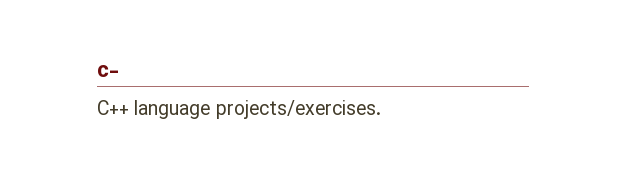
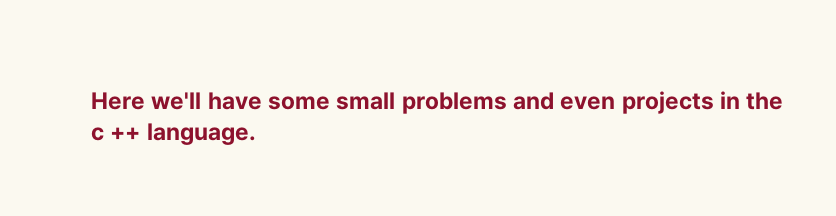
- c-
- C++ language projects/exercises.
+ Here we'll have some small problems and even projects in the c ++ language.

